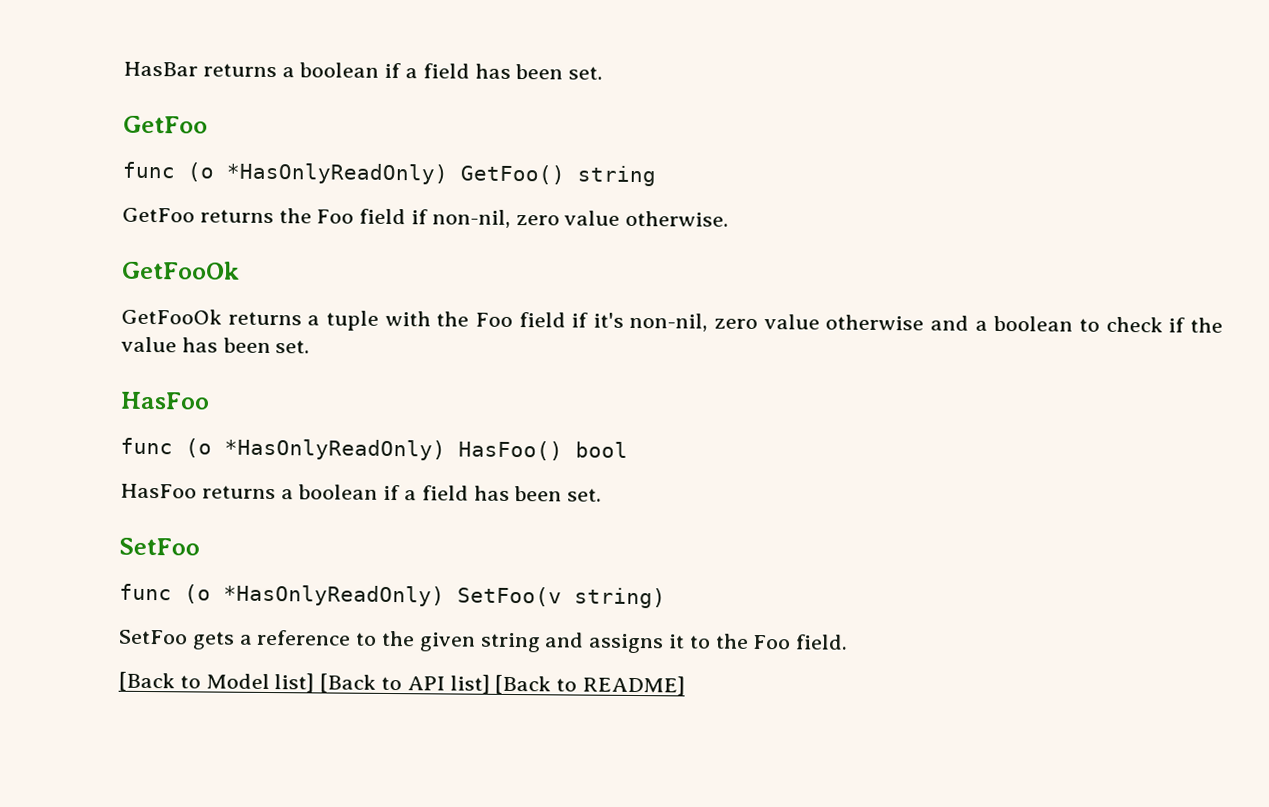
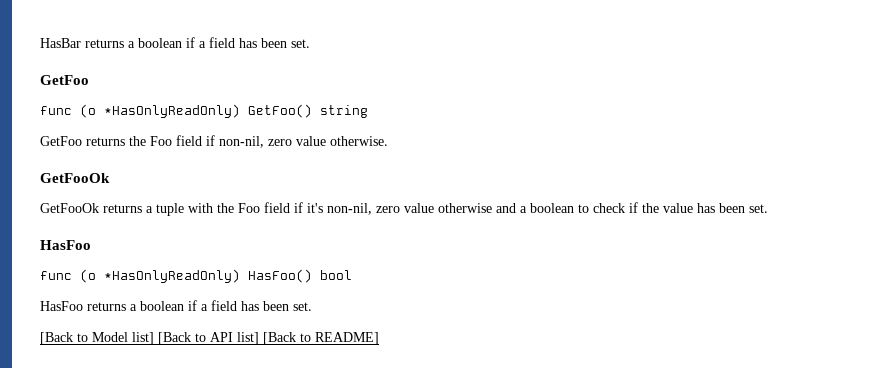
  HasFoo returns a boolean if a field has been set.
- SetFoo
- func (o *HasOnlyReadOnly) SetFoo(v string)
- SetFoo gets a reference to the given string and assigns it to the Foo field.

